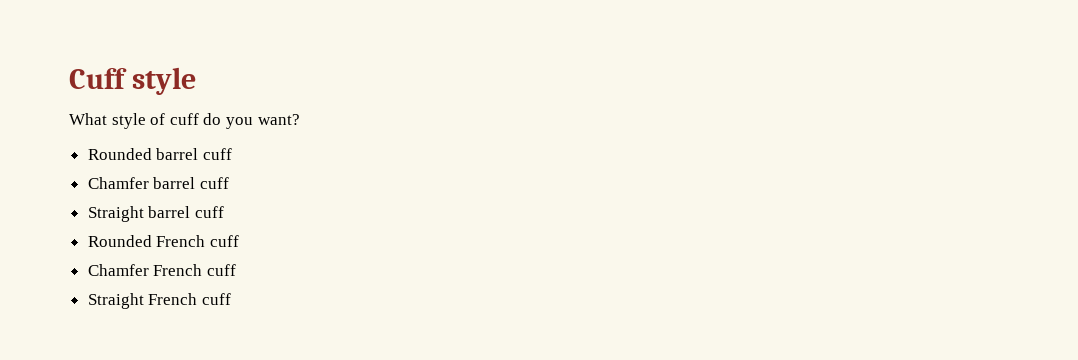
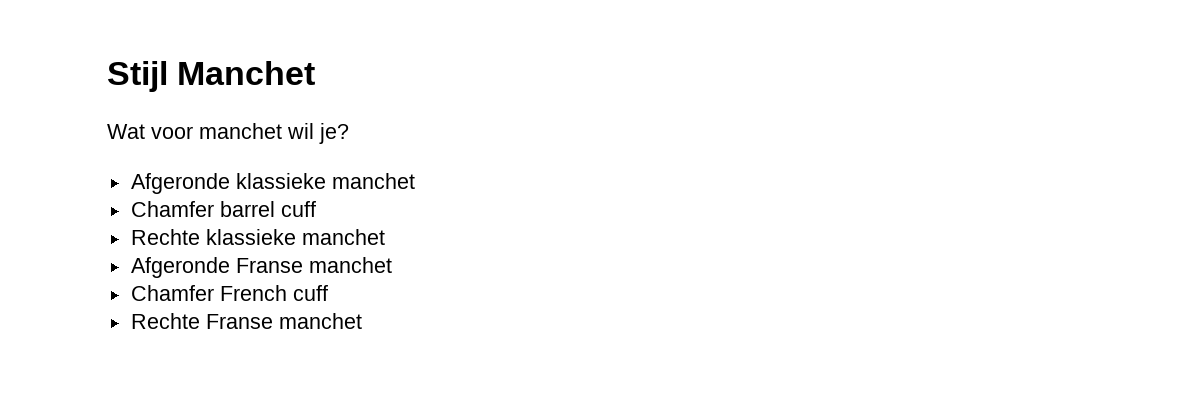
- Cuff style
- What style of cuff do you want?
- Rounded barrel cuff
+ Stijl Manchet
+ Wat voor manchet wil je?
+ Afgeronde klassieke manchet
  Chamfer barrel cuff
- Straight barrel cuff
- Rounded French cuff
+ Rechte klassieke manchet
+ Afgeronde Franse manchet
- Straight French cuff
+ Rechte Franse manchet

